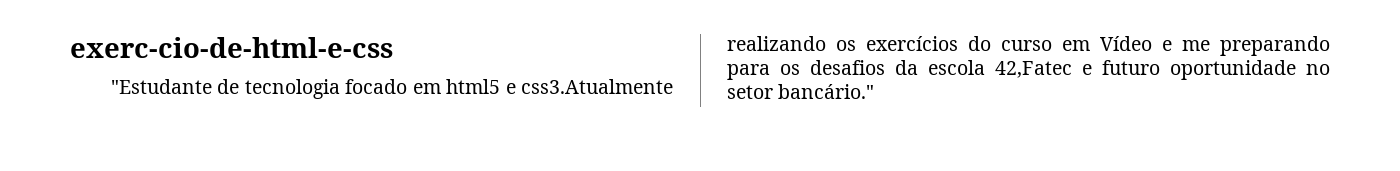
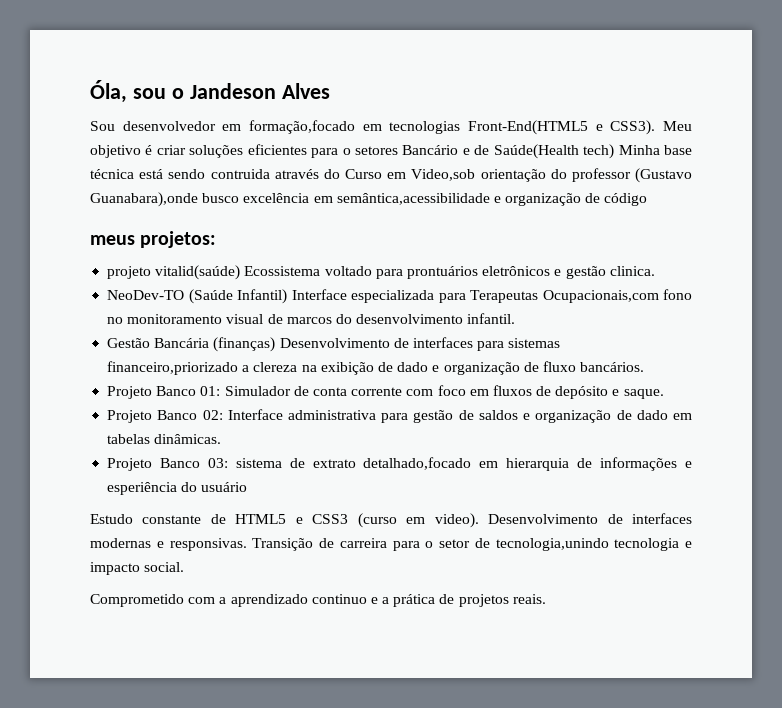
- exerc-cio-de-html-e-css
- "Estudante de tecnologia focado em html5 e css3.Atualmente realizando os exercícios do curso em Vídeo e me preparando para os desafios da escola 42,Fatec e futuro oportunidade no setor bancário."
+ Óla, sou o Jandeson Alves
+ Sou desenvolvedor em formação,focado em tecnologias Front-End(HTML5 e CSS3). Meu objetivo é criar soluções eficientes para o setores Bancário e de Saúde(Health tech) Minha base técnica está sendo contruida através do Curso em Video,sob orientação do professor (Gustavo Guanabara),onde busco excelência em semântica,acessibilidade e organização de código
+ meus projetos:
+ projeto vitalid(saúde) Ecossistema voltado para prontuários eletrônicos e gestão clinica.
+ NeoDev-TO (Saúde Infantil) Interface especializada para Terapeutas Ocupacionais,com fono no monitoramento visual de marcos do desenvolvimento infantil.
+ Gestão Bancária (finanças) Desenvolvimento de interfaces para sistemas financeiro,priorizado a clereza na exibição de dado e organização de fluxo bancários.
+ Projeto Banco 01: Simulador de conta corrente com foco em fluxos de depósito e saque.
+ Projeto Banco 02: Interface administrativa para gestão de saldos e organização de dado em tabelas dinâmicas.
+ Projeto Banco 03: sistema de extrato detalhado,focado em hierarquia de informações e esperiência do usuário
+ Estudo constante de HTML5 e CSS3 (curso em video). Desenvolvimento de interfaces modernas e responsivas. Transição de carreira para o setor de tecnologia,unindo tecnologia e impacto social.
+ Comprometido com a aprendizado continuo e a prática de projetos reais.

